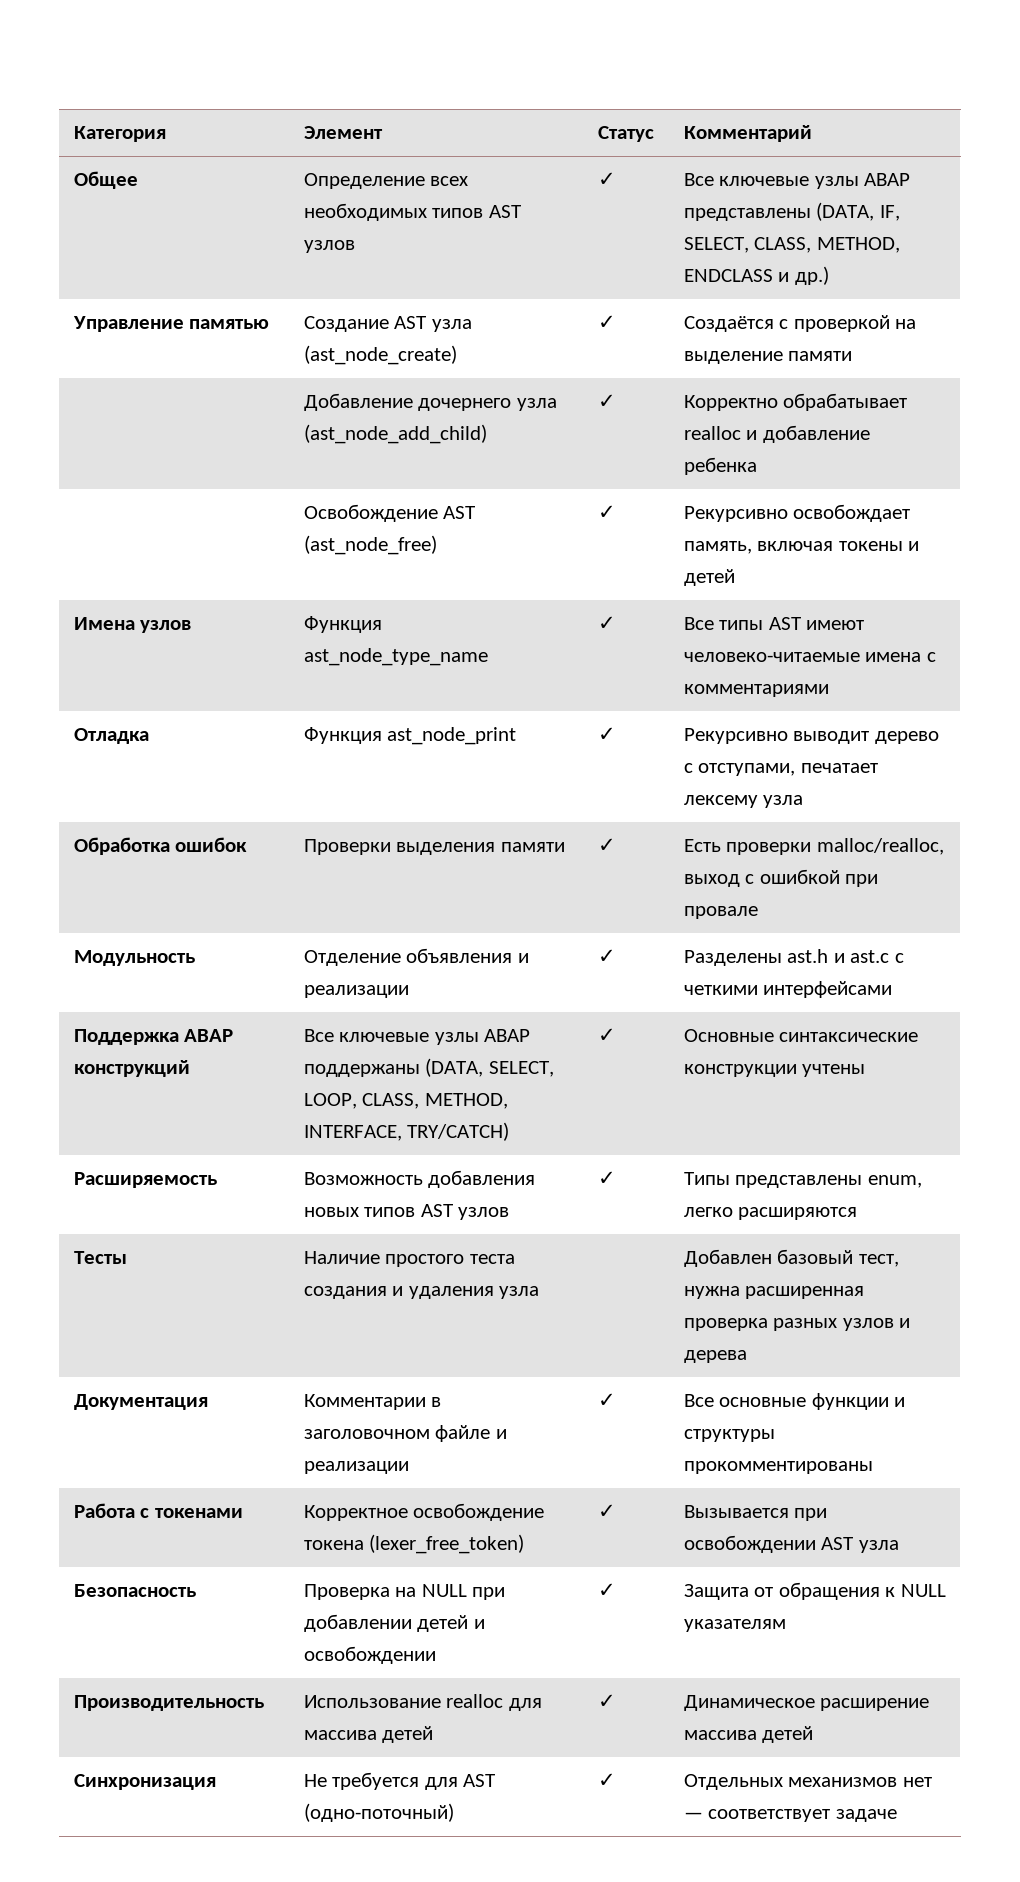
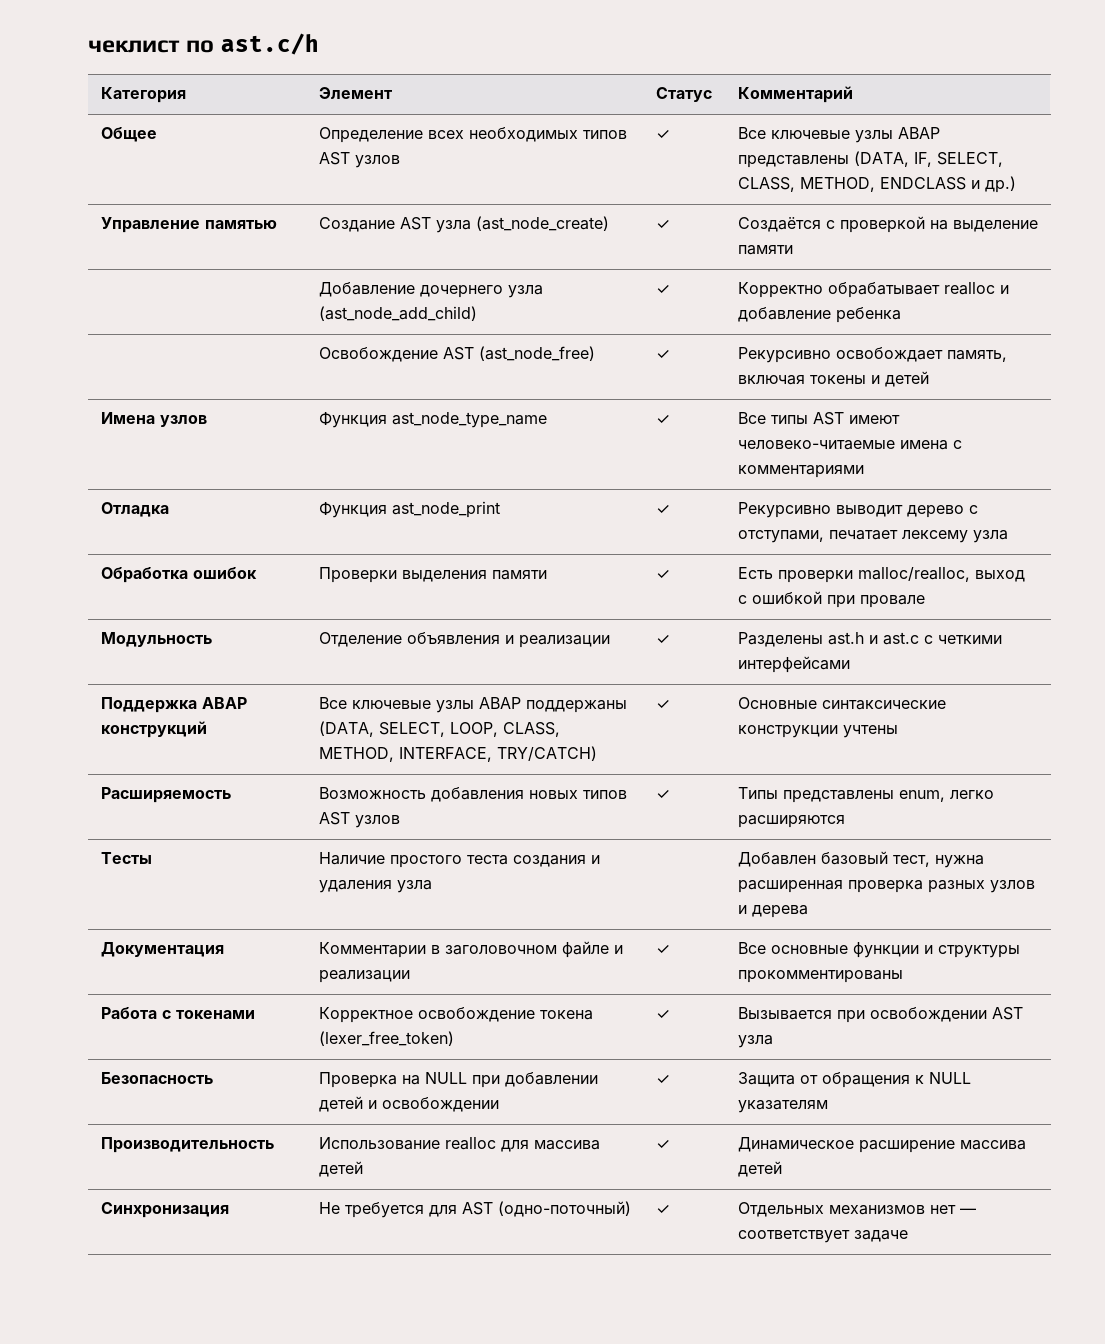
+ чеклист по ast.c/h

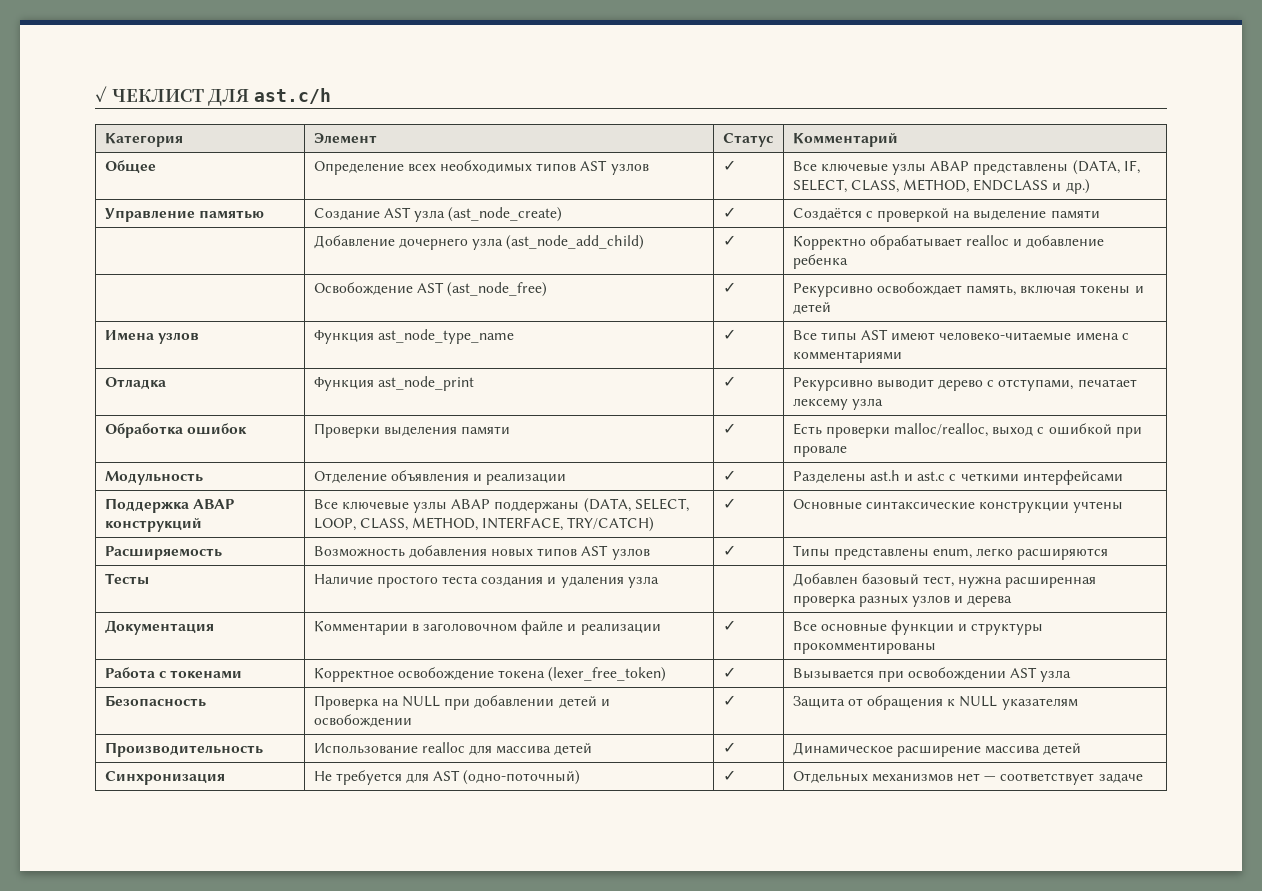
- чеклист по ast.c/h
+ ✓ ЧЕКЛИСТ ДЛЯ ast.c/h

